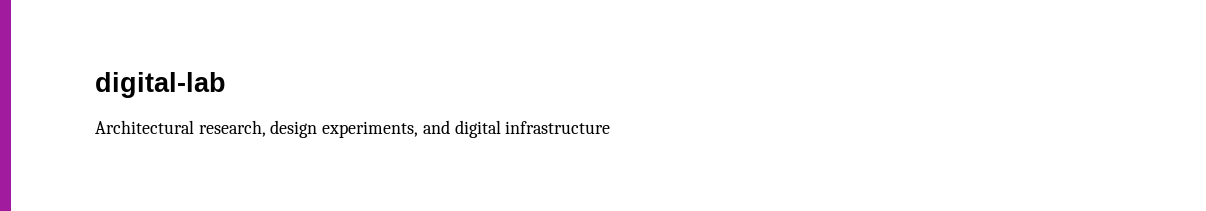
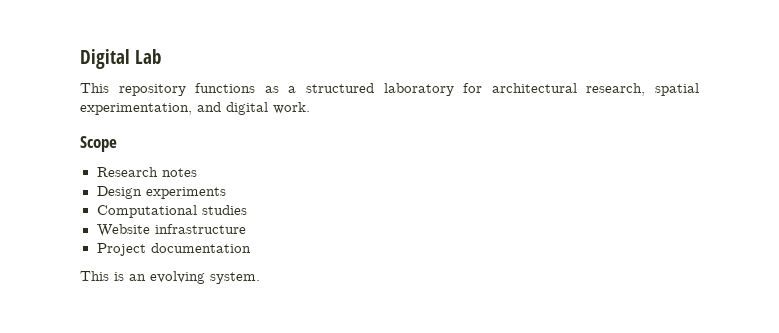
- digital-lab
- Architectural research, design experiments, and digital infrastructure
+ Digital Lab
+ This repository functions as a structured laboratory for architectural research, spatial experimentation, and digital work.
+ Scope
+ Research notes
+ Design experiments
+ Computational studies
+ Website infrastructure
+ Project documentation
+ This is an evolving system.

